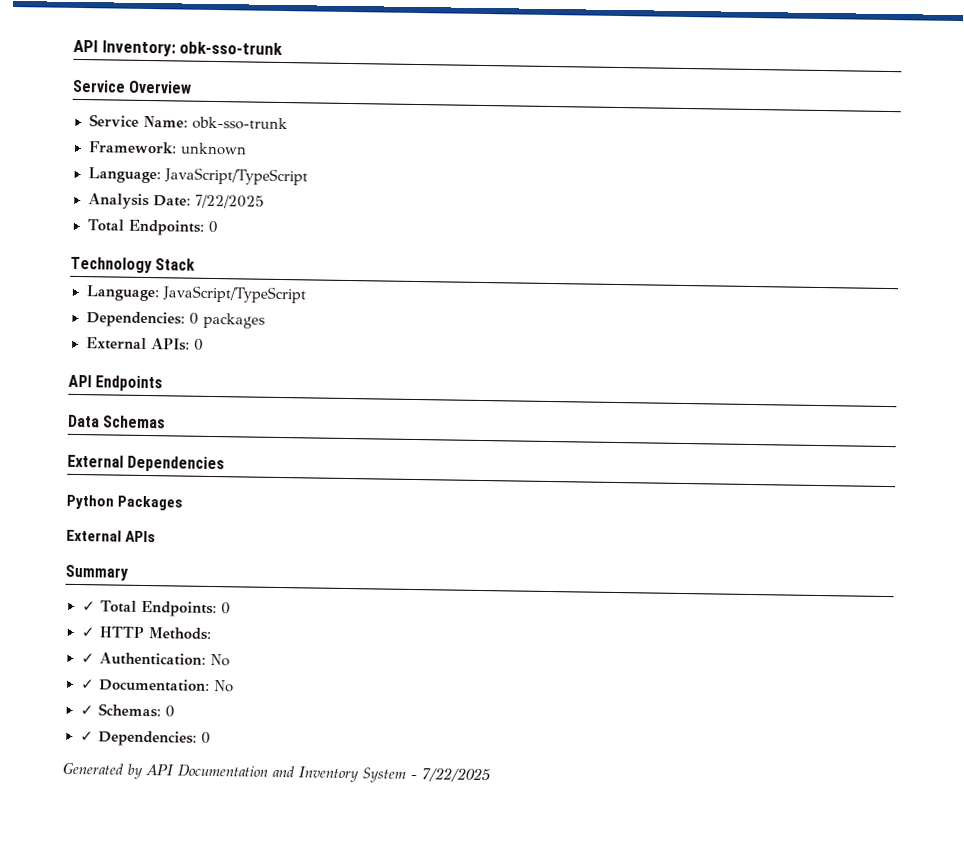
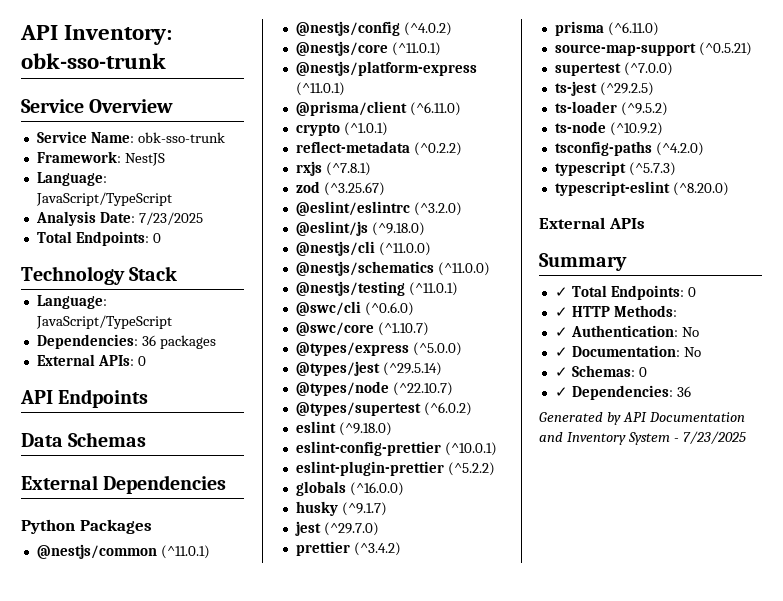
- Framework: unknown
+ Framework: NestJS
- Analysis Date: 7/22/2025
+ Analysis Date: 7/23/2025
- Dependencies: 0 packages
+ Dependencies: 36 packages
+ @nestjs/common (^11.0.1)
+ @nestjs/config (^4.0.2)
+ @nestjs/core (^11.0.1)
+ @nestjs/platform-express (^11.0.1)
+ @prisma/client (^6.11.0)
+ crypto (^1.0.1)
+ reflect-metadata (^0.2.2)
+ rxjs (^7.8.1)
+ zod (^3.25.67)
+ @eslint/eslintrc (^3.2.0)
+ @eslint/js (^9.18.0)
+ @nestjs/cli (^11.0.0)
+ @nestjs/schematics (^11.0.0)
+ @nestjs/testing (^11.0.1)
+ @swc/cli (^0.6.0)
+ @swc/core (^1.10.7)
+ @types/express (^5.0.0)
+ @types/jest (^29.5.14)
+ @types/node (^22.10.7)
+ @types/supertest (^6.0.2)
+ eslint (^9.18.0)
+ eslint-config-prettier (^10.0.1)
+ eslint-plugin-prettier (^5.2.2)
+ globals (^16.0.0)
+ husky (^9.1.7)
+ jest (^29.7.0)
+ prettier (^3.4.2)
+ prisma (^6.11.0)
+ source-map-support (^0.5.21)
+ supertest (^7.0.0)
+ ts-jest (^29.2.5)
+ ts-loader (^9.5.2)
+ ts-node (^10.9.2)
+ tsconfig-paths (^4.2.0)
+ typescript (^5.7.3)
+ typescript-eslint (^8.20.0)
- ✓ Dependencies: 0
+ ✓ Dependencies: 36
- Generated by API Documentation and Inventory System - 7/22/2025
+ Generated by API Documentation and Inventory System - 7/23/2025

